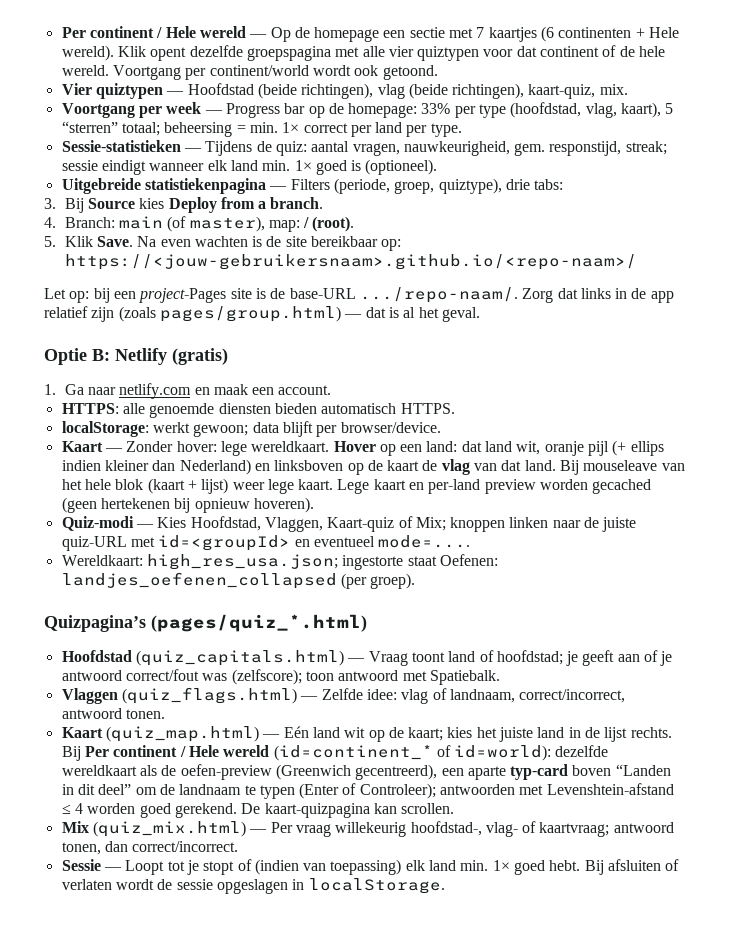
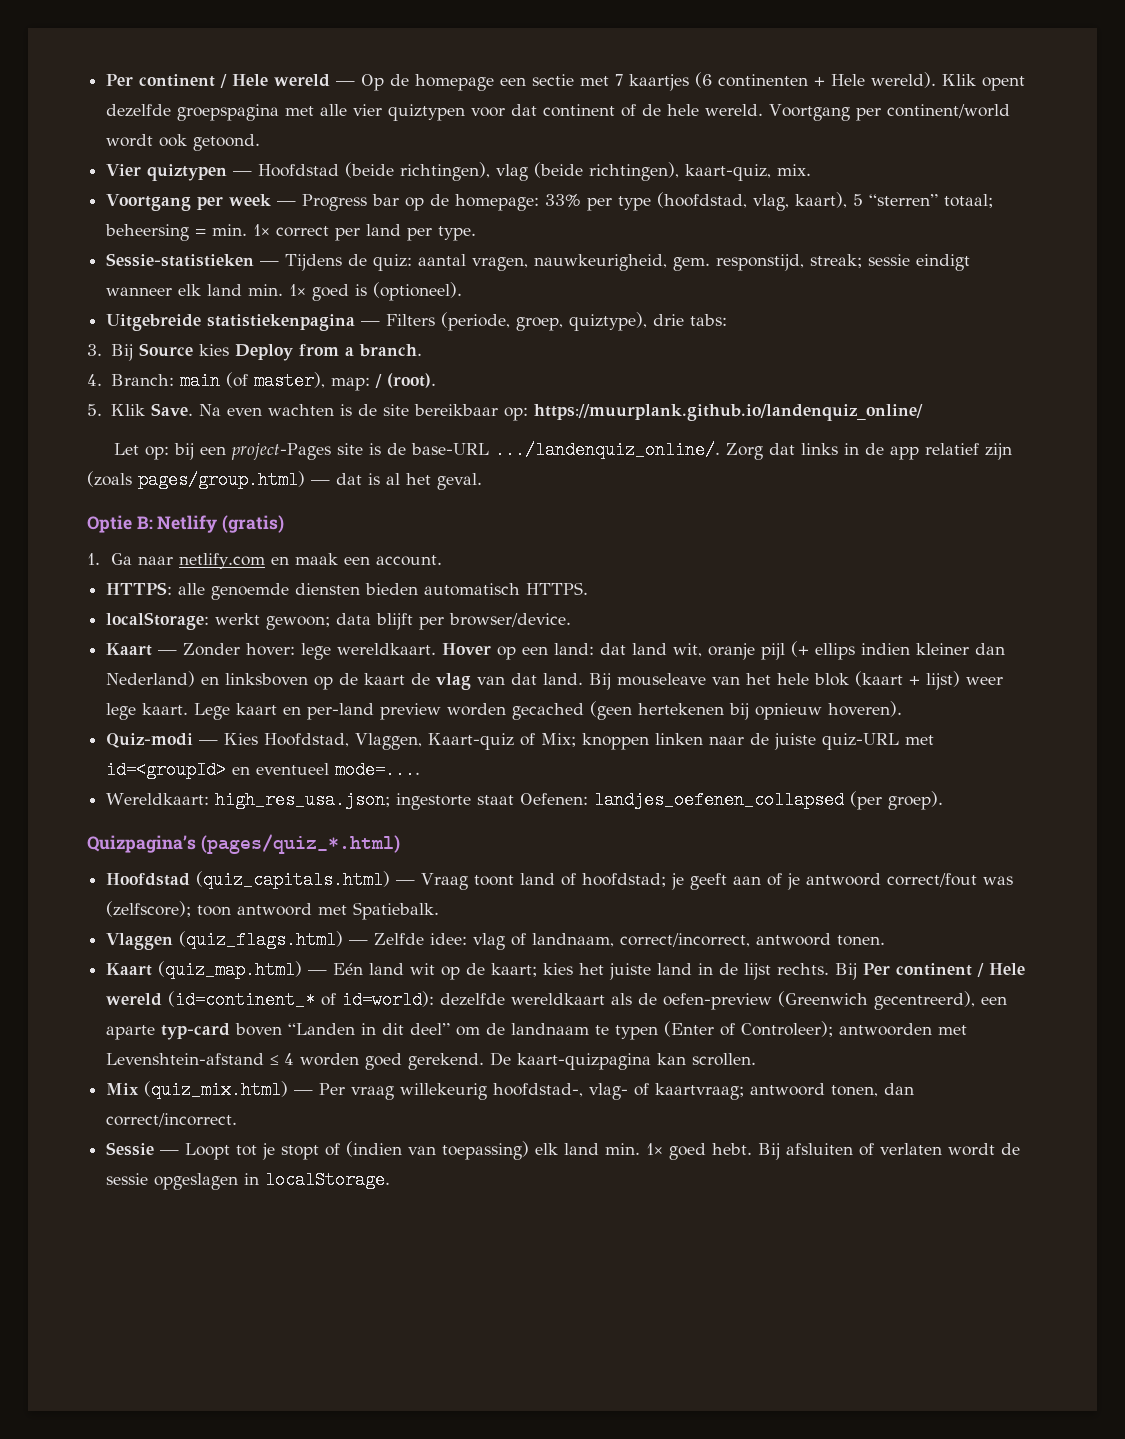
- Na even wachten is de site bereikbaar op: https://<jouw-gebruikersnaam>.github.io/<repo-naam>/
+ Na even wachten is de site bereikbaar op: https://muurplank.github.io/landenquiz_online/
- Let op: bij een project-Pages site is de base-URL .../repo-naam/. Zorg dat links in de app relatief zijn (zoals pages/group.html) — dat is al het geval.
+ Let op: bij een project-Pages site is de base-URL .../landenquiz_online/. Zorg dat links in de app relatief zijn (zoals pages/group.html) — dat is al het geval.

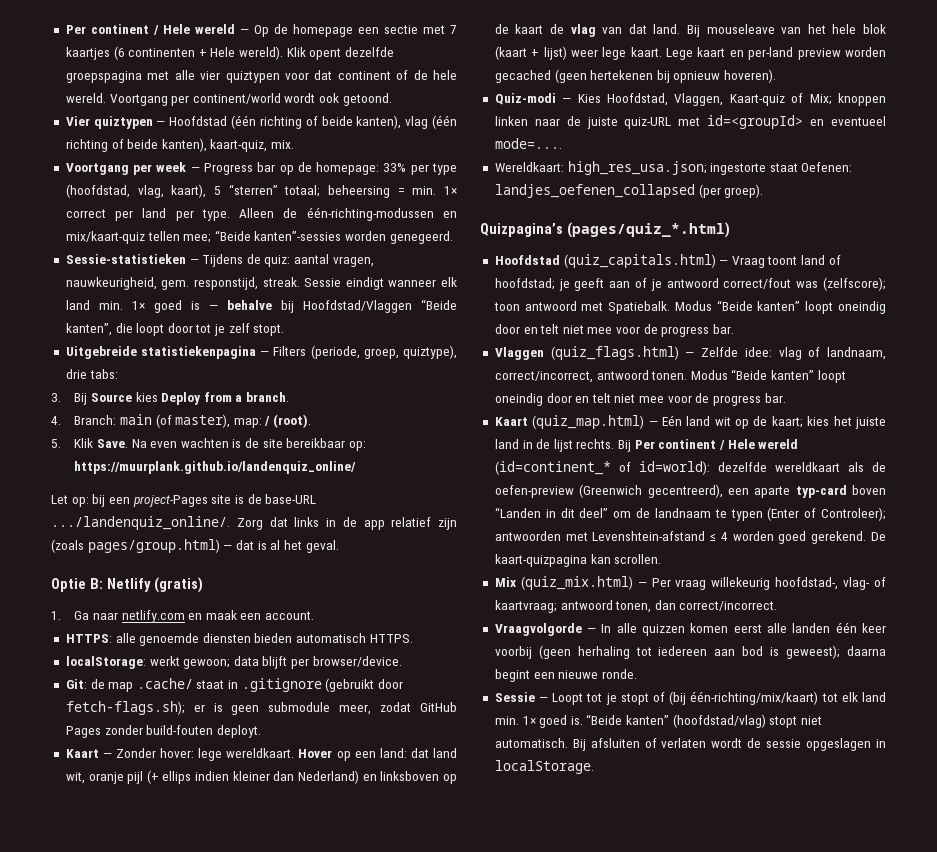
- Vier quiztypen — Hoofdstad (beide richtingen), vlag (beide richtingen), kaart-quiz, mix.
+ Vier quiztypen — Hoofdstad (één richting of beide kanten), vlag (één richting of beide kanten), kaart-quiz, mix.
+ Alleen de één-richting-modussen en mix/kaart-quiz tellen mee; “Beide kanten”-sessies worden genegeerd.
- Sessie-statistieken — Tijdens de quiz: aantal vragen, nauwkeurigheid, gem. responstijd, streak; sessie eindigt wanneer elk land min. 1× goed is (optioneel).
+ Sessie-statistieken — Tijdens de quiz: aantal vragen, nauwkeurigheid, gem. responstijd, streak. Sessie eindigt wanneer elk land min. 1× goed is — behalve bij Hoofdstad/Vlaggen “Beide kanten”, die loopt door tot je zelf stopt.
+ Git: de map .cache/ staat in .gitignore (gebruikt door fetch-flags.sh); er is geen submodule meer, zodat GitHub Pages zonder build-fouten deployt.
- Hoofdstad (quiz_capitals.html) — Vraag toont land of hoofdstad; je geeft aan of je antwoord correct/fout was (zelfscore); toon antwoord met Spatiebalk.
+ Hoofdstad (quiz_capitals.html) — Vraag toont land of hoofdstad; je geeft aan of je antwoord correct/fout was (zelfscore); toon antwoord met Spatiebalk. Modus “Beide kanten” loopt oneindig door en telt niet mee voor de progress bar.
- Vlaggen (quiz_flags.html) — Zelfde idee: vlag of landnaam, correct/incorrect, antwoord tonen.
+ Vlaggen (quiz_flags.html) — Zelfde idee: vlag of landnaam, correct/incorrect, antwoord tonen. Modus “Beide kanten” loopt oneindig door en telt niet mee voor de progress bar.
+ Vraagvolgorde — In alle quizzen komen eerst alle landen één keer voorbij (geen herhaling tot iedereen aan bod is geweest); daarna begint een nieuwe ronde.
- Sessie — Loopt tot je stopt of (indien van toepassing) elk land min. 1× goed hebt.
+ Sessie — Loopt tot je stopt of (bij één-richting/mix/kaart) tot elk land min. 1× goed is. “Beide kanten” (hoofdstad/vlag) stopt niet automatisch.

